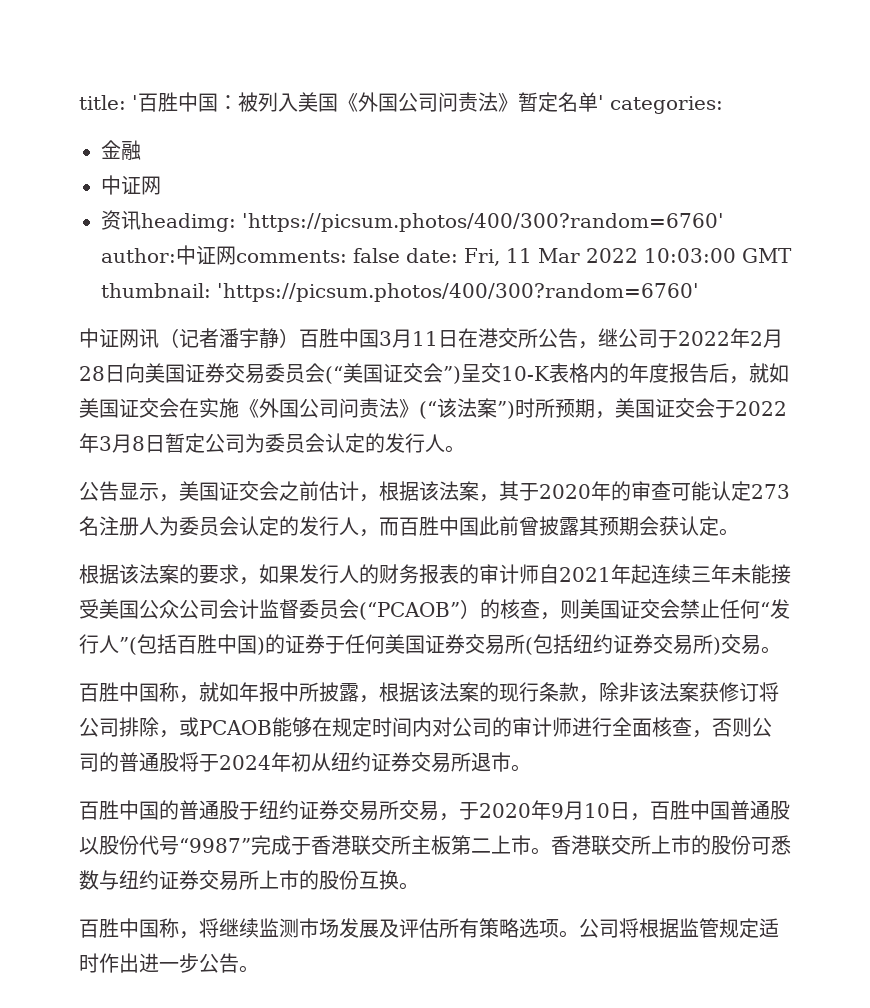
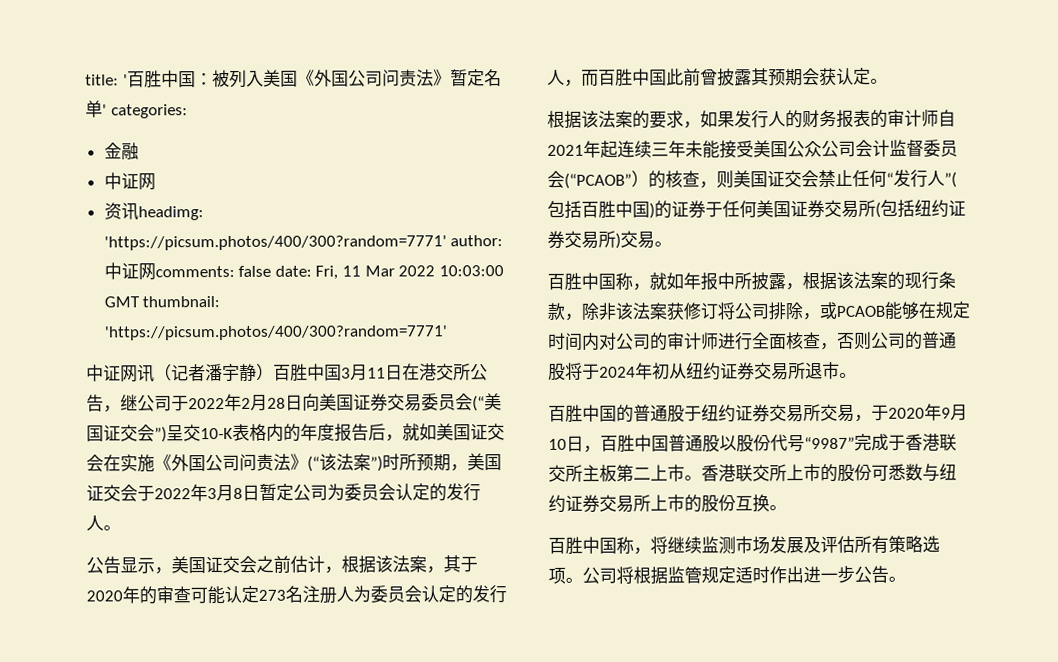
- 资讯headimg: 'https://picsum.photos/400/300?random=6760' author:中证网comments: false date: Fri, 11 Mar 2022 10:03:00 GMT thumbnail: 'https://picsum.photos/400/300?random=6760'
+ 资讯headimg: 'https://picsum.photos/400/300?random=7771' author:中证网comments: false date: Fri, 11 Mar 2022 10:03:00 GMT thumbnail: 'https://picsum.photos/400/300?random=7771'

